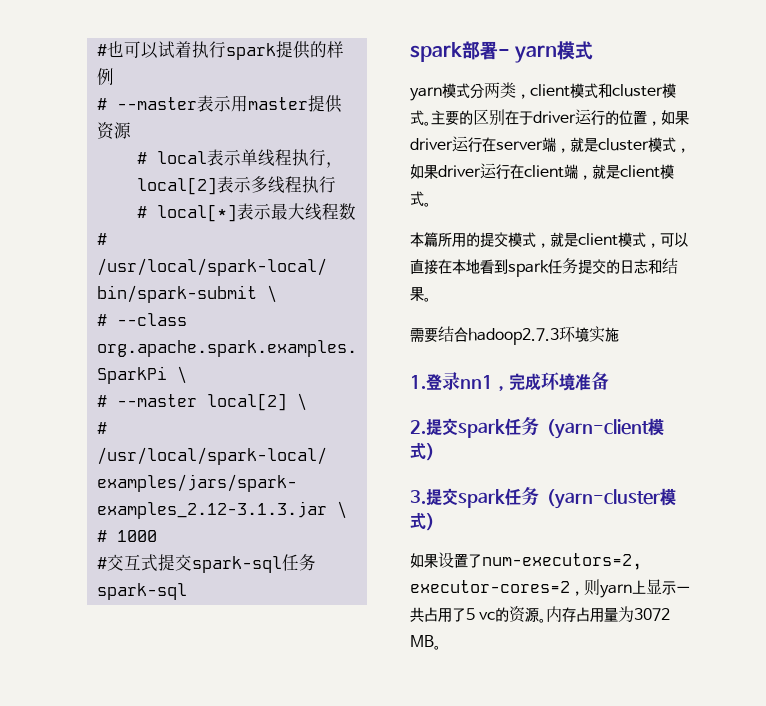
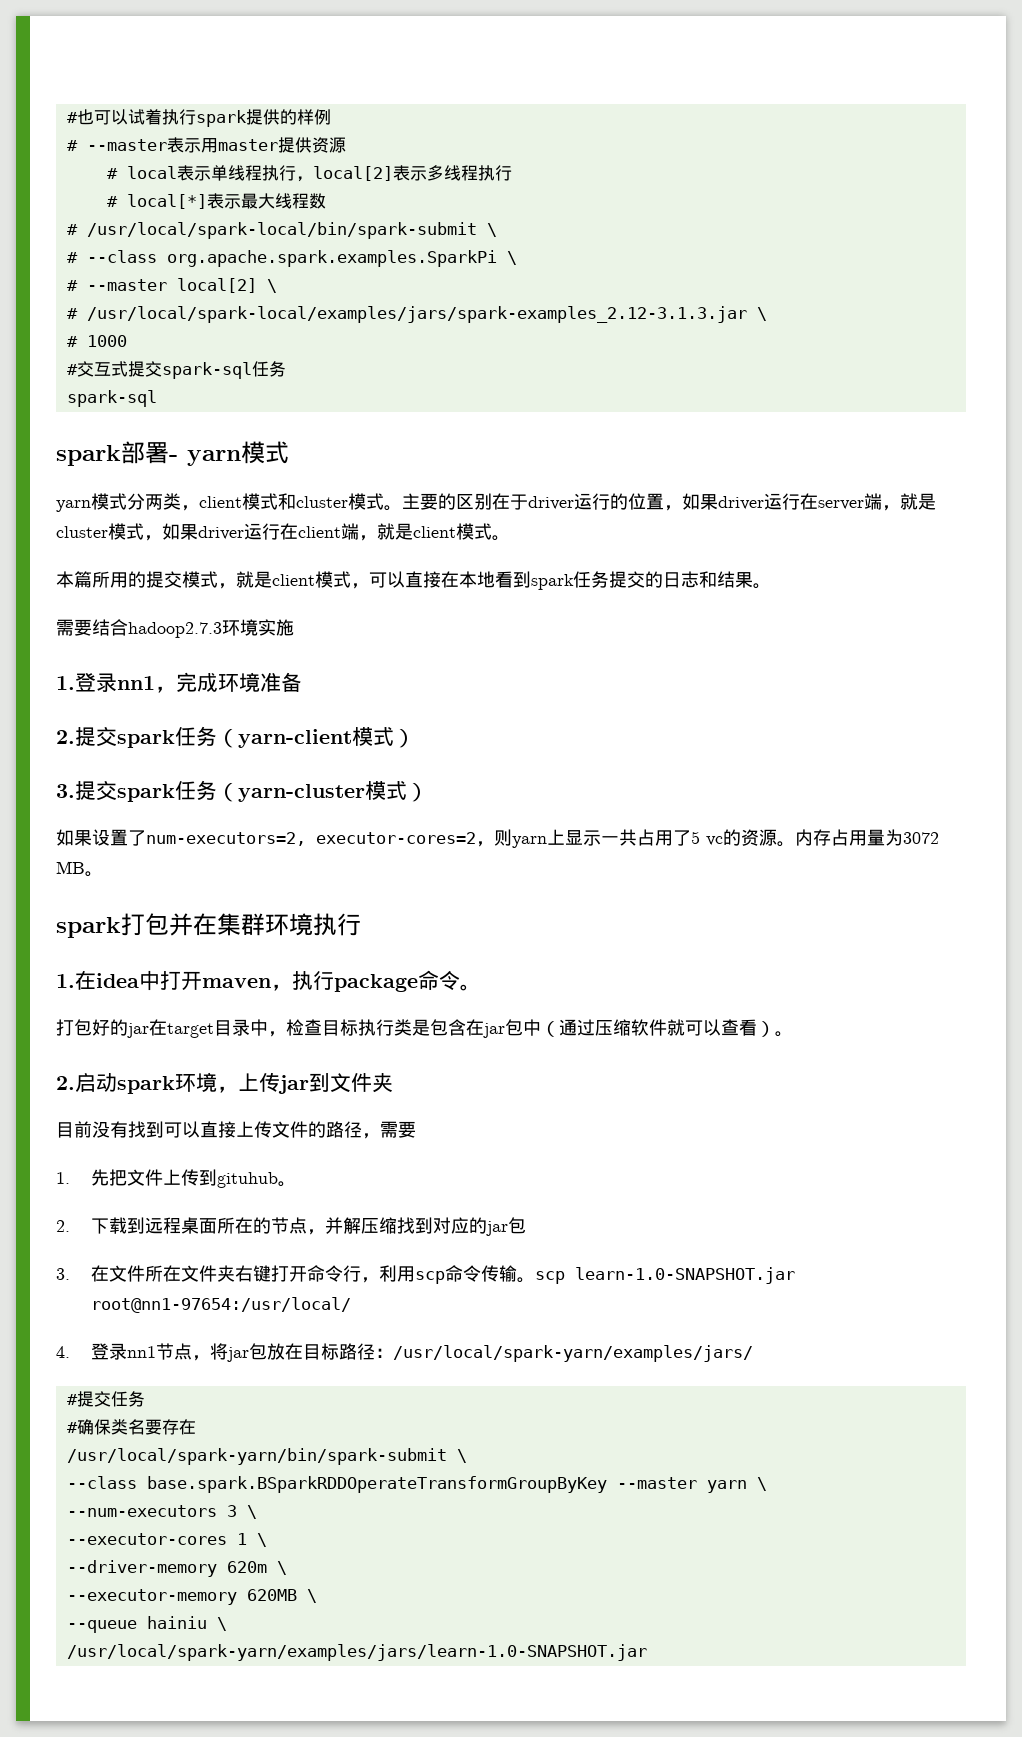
+ spark打包并在集群环境执行
+ 1.在idea中打开maven，执行package命令。
+ 打包好的jar在target目录中，检查目标执行类是包含在jar包中（通过压缩软件就可以查看）。
+ 2.启动spark环境，上传jar到文件夹
+ 目前没有找到可以直接上传文件的路径，需要
+ 1.先把文件上传到gituhub。
+ 2.下载到远程桌面所在的节点，并解压缩找到对应的jar包
+ 3.在文件所在文件夹右键打开命令行，利用scp命令传输。scp learn-1.0-SNAPSHOT.jar root@nn1-97654:/usr/local/
+ 4.登录nn1节点，将jar包放在目标路径：/usr/local/spark-yarn/examples/jars/
+ #提交任务
+ #确保类名要存在
+ /usr/local/spark-yarn/bin/spark-submit \
+ --class base.spark.BSparkRDDOperateTransformGroupByKey --master yarn \
+ --num-executors 3 \
+ --executor-cores 1 \
+ --driver-memory 620m \
+ --executor-memory 620MB \
+ --queue hainiu \
+ /usr/local/spark-yarn/examples/jars/learn-1.0-SNAPSHOT.jar

